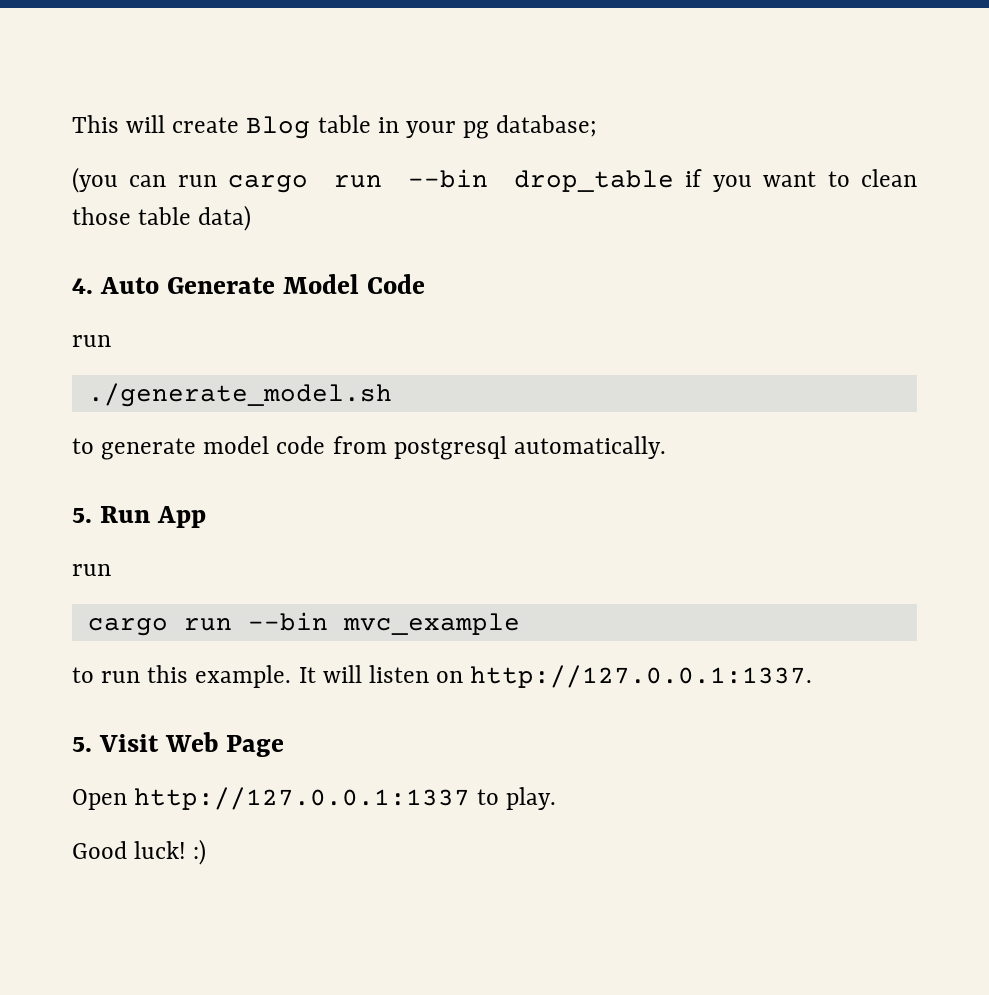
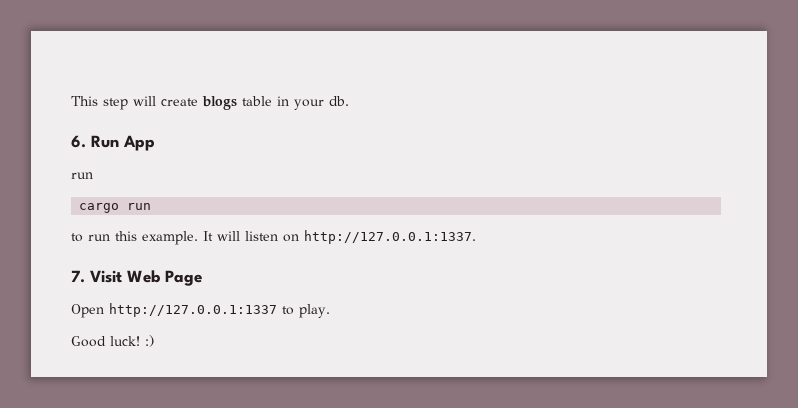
- This will create Blog table in your pg database;
- (you can run cargo run --bin drop_table if you want to clean those table data)
- 4. Auto Generate Model Code
- run
- ./generate_model.sh
- to generate model code from postgresql automatically.
- 5. Run App
+ This step will create blogs table in your db.
+ 6. Run App
- cargo run --bin mvc_example
+ cargo run
- 5. Visit Web Page
+ 7. Visit Web Page

